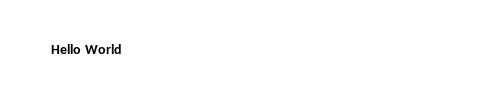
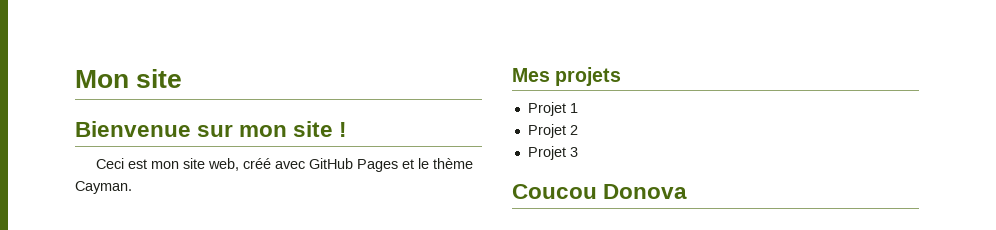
- Hello World
+ Mon site
+ Bienvenue sur mon site !
+ Ceci est mon site web, créé avec GitHub Pages et le thème Cayman.
+ Mes projets
+ Projet 1
+ Projet 2
+ Projet 3
+ Coucou Donova

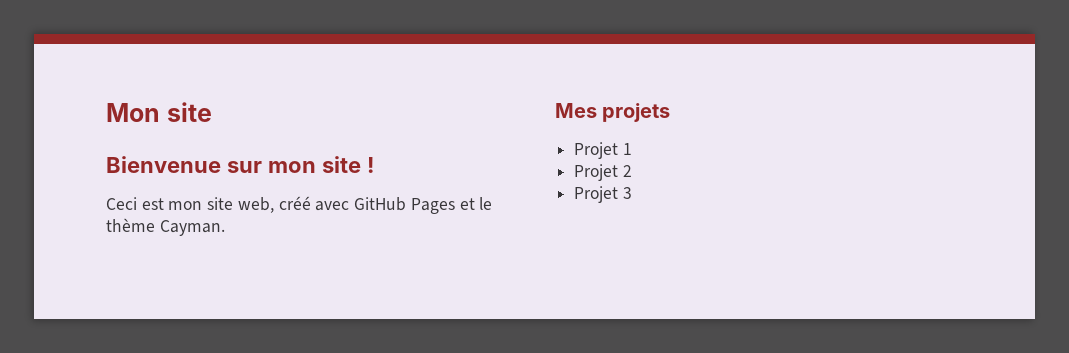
- Coucou Donova

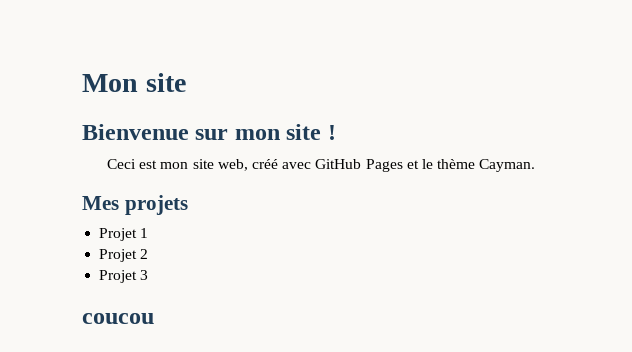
+ coucou

